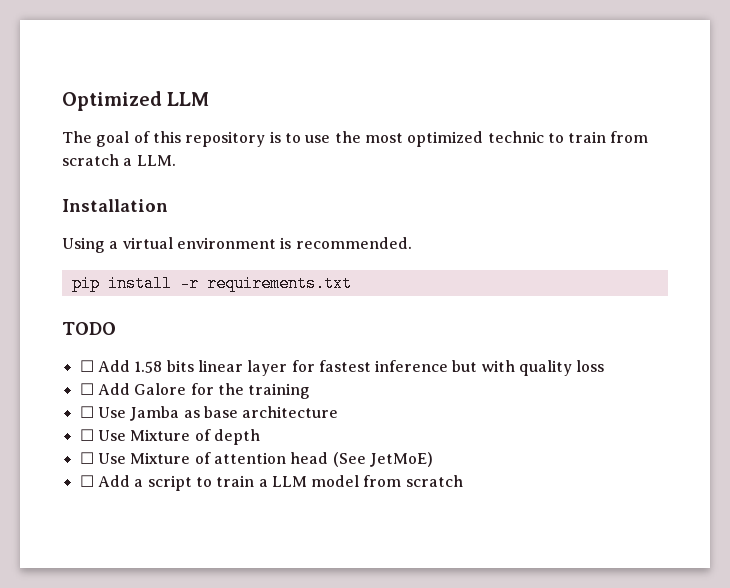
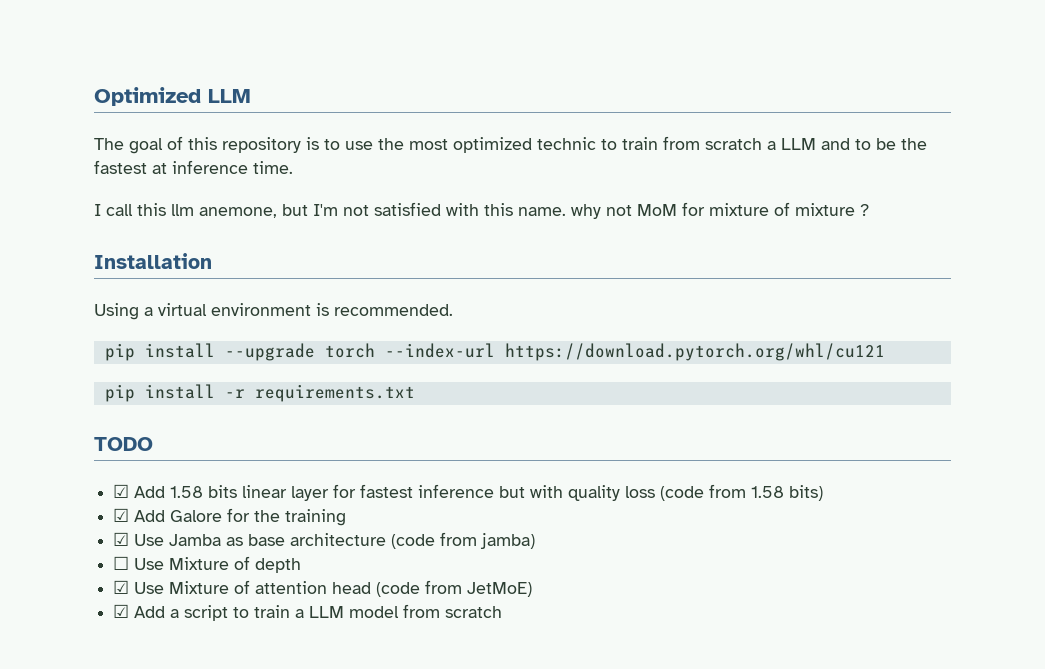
- The goal of this repository is to use the most optimized technic to train from scratch a LLM.
+ The goal of this repository is to use the most optimized technic to train from scratch a LLM and to be the fastest at inference time.
+ I call this llm anemone, but I'm not satisfied with this name. why not MoM for mixture of mixture ?
+ pip install --upgrade torch --index-url https://download.pytorch.org/whl/cu121
- ☐ Add 1.58 bits linear layer for fastest inference but with quality loss
- ☐ Add Galore for the training
+ ☑ Add 1.58 bits linear layer for fastest inference but with quality loss (code from 1.58 bits)
+ ☑ Add Galore for the training
- ☐ Use Jamba as base architecture
+ ☑ Use Jamba as base architecture (code from jamba)
- ☐ Use Mixture of attention head (See JetMoE)
+ ☑ Use Mixture of attention head (code from JetMoE)
- ☐ Add a script to train a LLM model from scratch
+ ☑ Add a script to train a LLM model from scratch

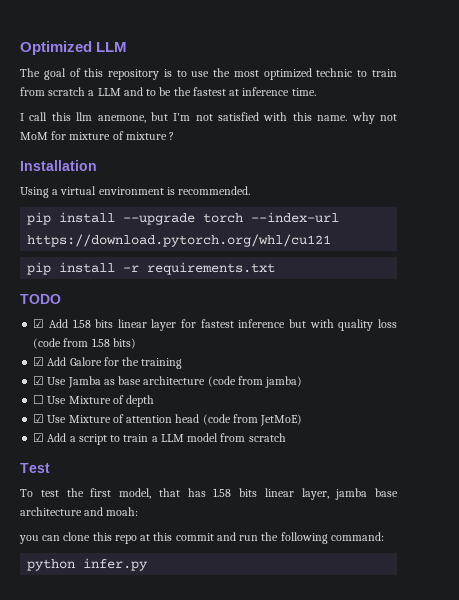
+ Test
+ To test the first model, that has 1.58 bits linear layer, jamba base architecture and moah:
+ you can clone this repo at this commit and run the following command:
+ python infer.py

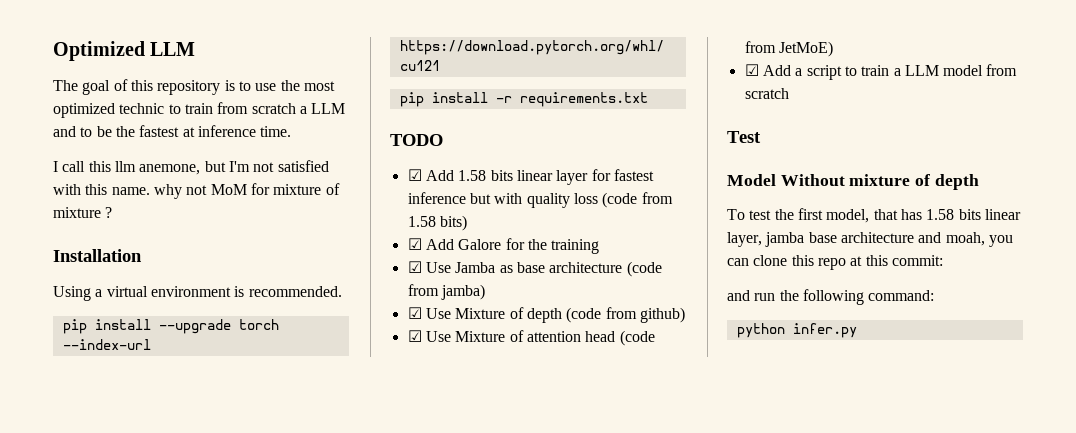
- ☐ Use Mixture of depth
+ ☑ Use Mixture of depth (code from github)
+ Model Without mixture of depth
- To test the first model, that has 1.58 bits linear layer, jamba base architecture and moah:
- you can clone this repo at this commit and run the following command:
+ To test the first model, that has 1.58 bits linear layer, jamba base architecture and moah, you can clone this repo at this commit:
+ and run the following command:

